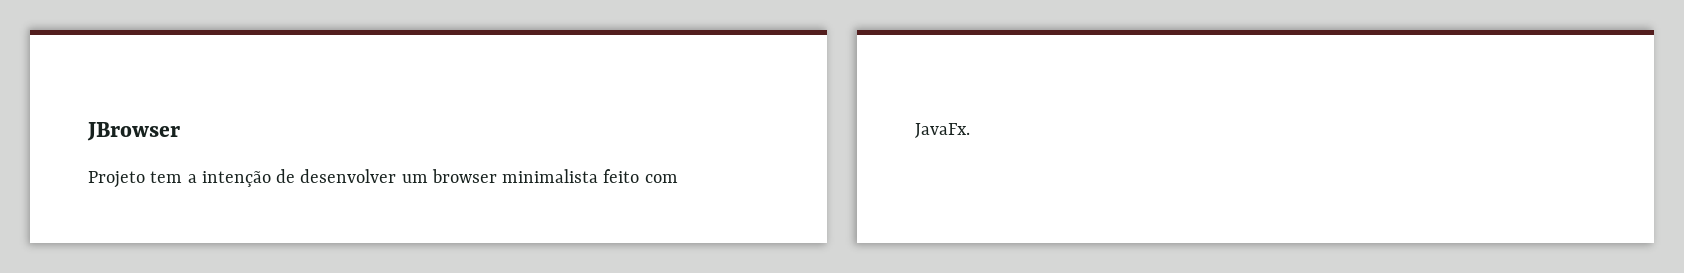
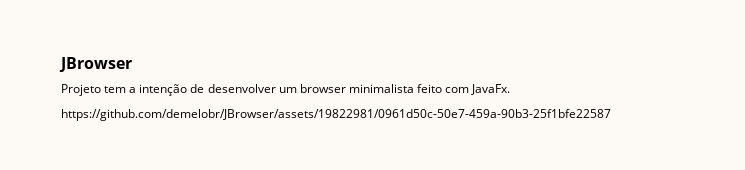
+ https://github.com/demelobr/JBrowser/assets/19822981/0961d50c-50e7-459a-90b3-25f1bfe22587

